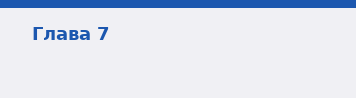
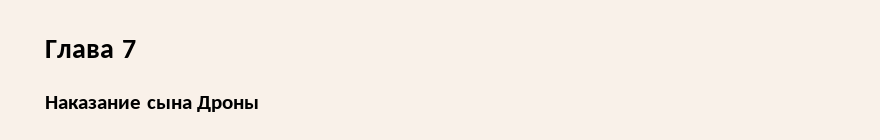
+ Наказание сына Дроны

